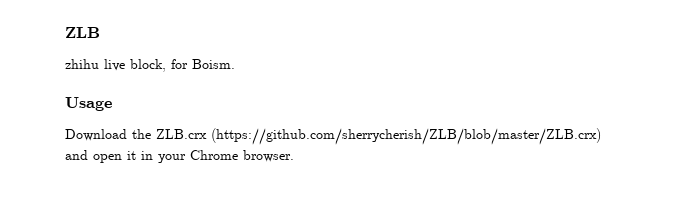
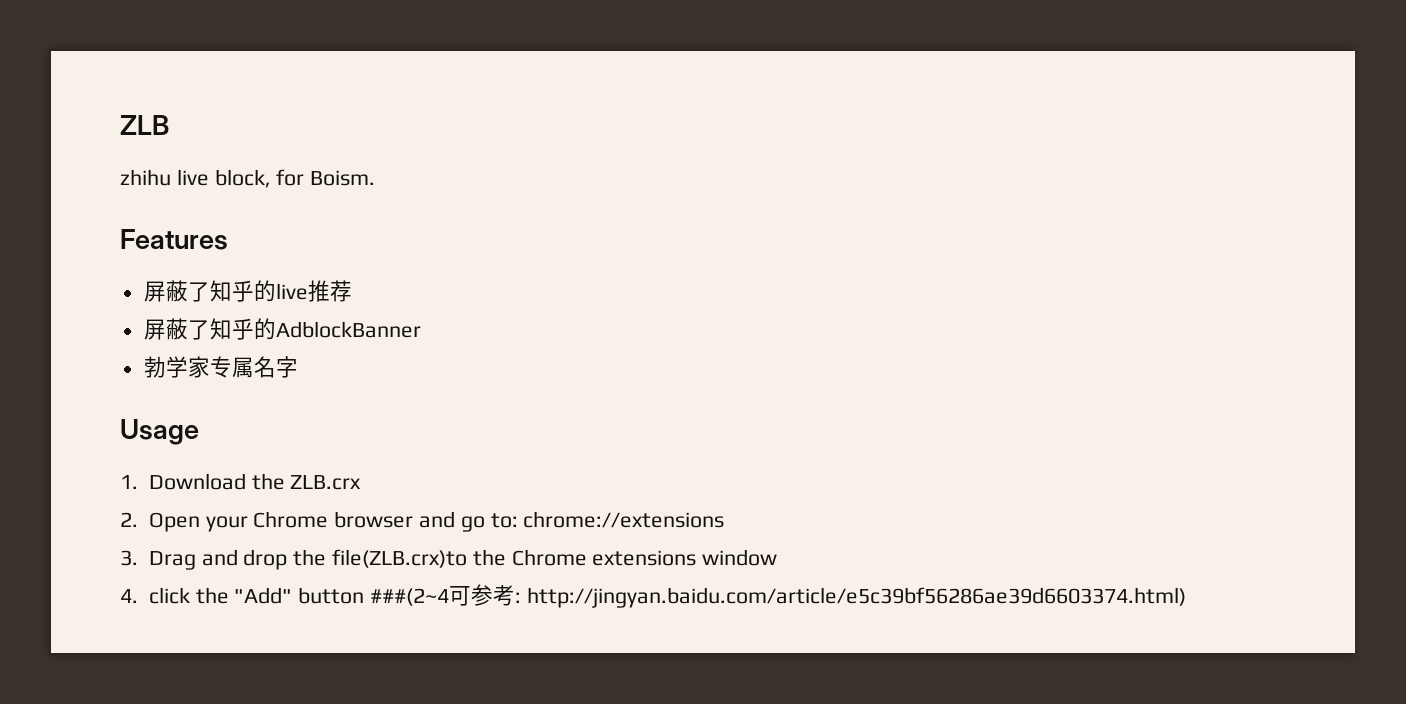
+ Features
+ 屏蔽了知乎的live推荐
+ 屏蔽了知乎的AdblockBanner
+ 勃学家专属名字
- Download the ZLB.crx (https://github.com/sherrycherish/ZLB/blob/master/ZLB.crx) and open it in your Chrome browser.
+ 1. Download the ZLB.crx
+ 2. Open your Chrome browser and go to: chrome://extensions
+ 3. Drag and drop the file(ZLB.crx)to the Chrome extensions window
+ 4. click the "Add" button ###(2~4可参考: http://jingyan.baidu.com/article/e5c39bf56286ae39d6603374.html)

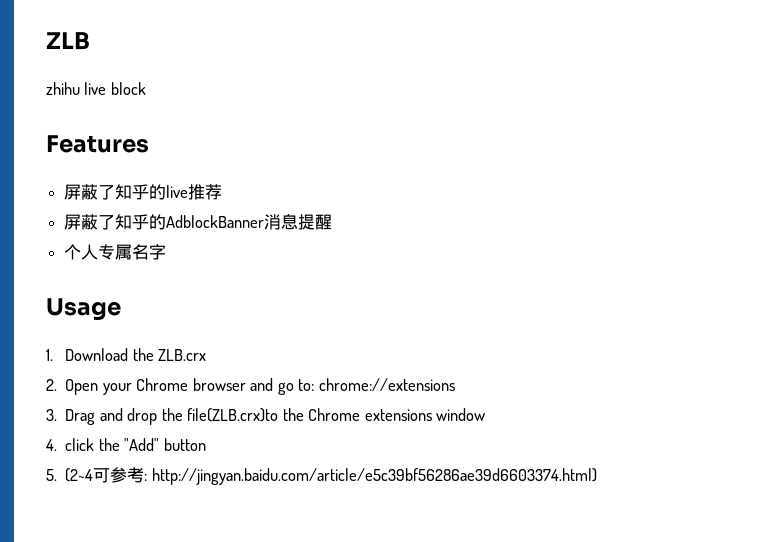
- zhihu live block, for Boism.
+ zhihu live block
- 屏蔽了知乎的AdblockBanner
- 勃学家专属名字
+ 屏蔽了知乎的AdblockBanner消息提醒
+ 个人专属名字
- 4. click the "Add" button ###(2~4可参考: http://jingyan.baidu.com/article/e5c39bf56286ae39d6603374.html)
+ 4. click the "Add" button
+ 5. (2~4可参考: http://jingyan.baidu.com/article/e5c39bf56286ae39d6603374.html)

